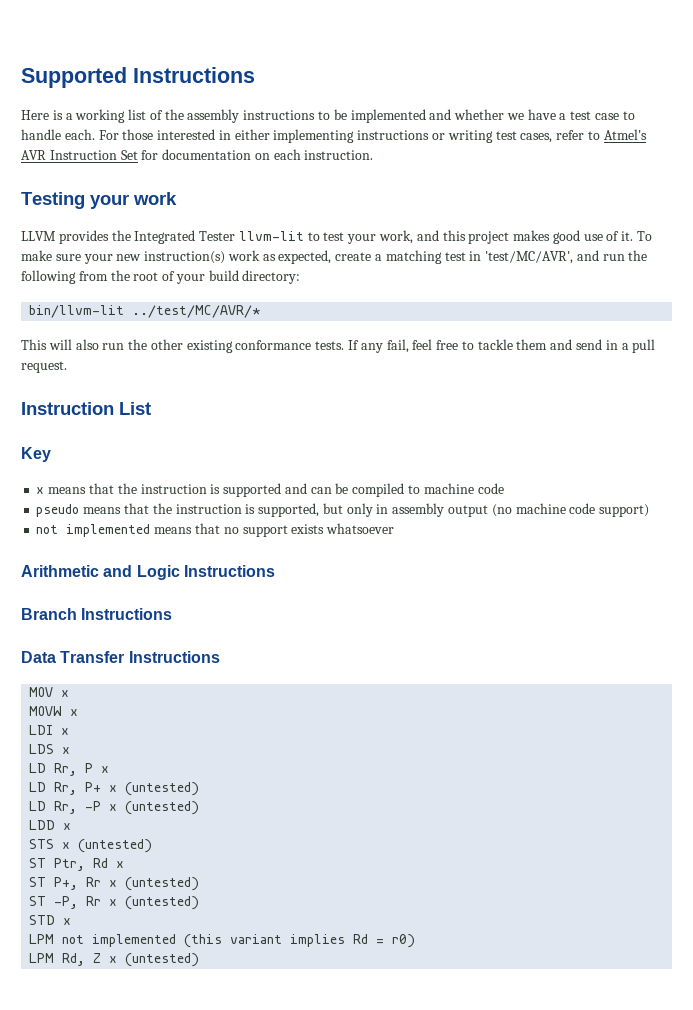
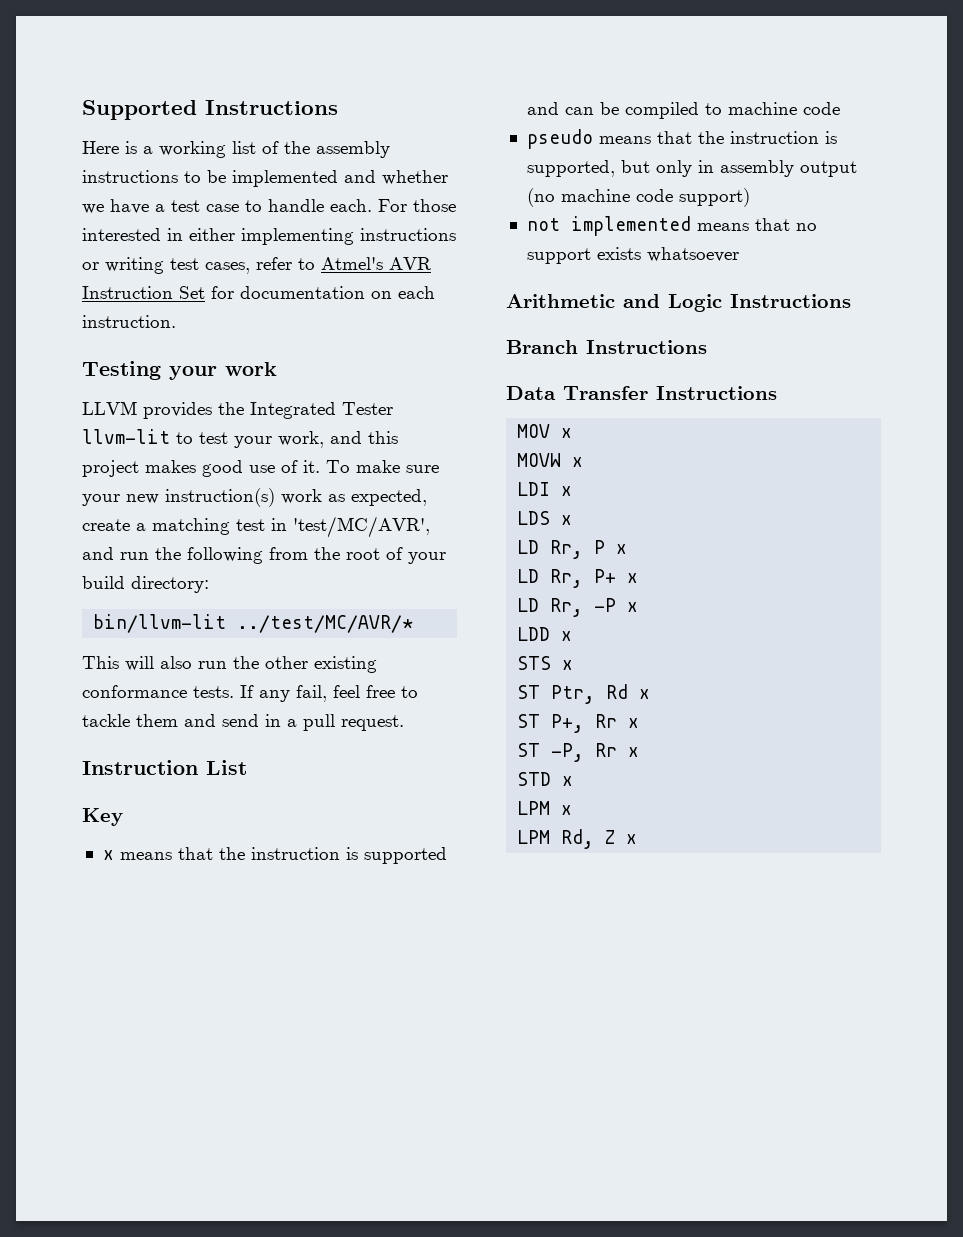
- LD Rr, P+ x (untested)
+ LD Rr, P+ x
- LD Rr, -P x (untested)
+ LD Rr, -P x
- STS x (untested)
+ STS x
- ST P+, Rr x (untested)
+ ST P+, Rr x
- ST -P, Rr x (untested)
+ ST -P, Rr x
- LPM not implemented (this variant implies Rd = r0)
+ LPM x
- LPM Rd, Z x (untested)
+ LPM Rd, Z x

